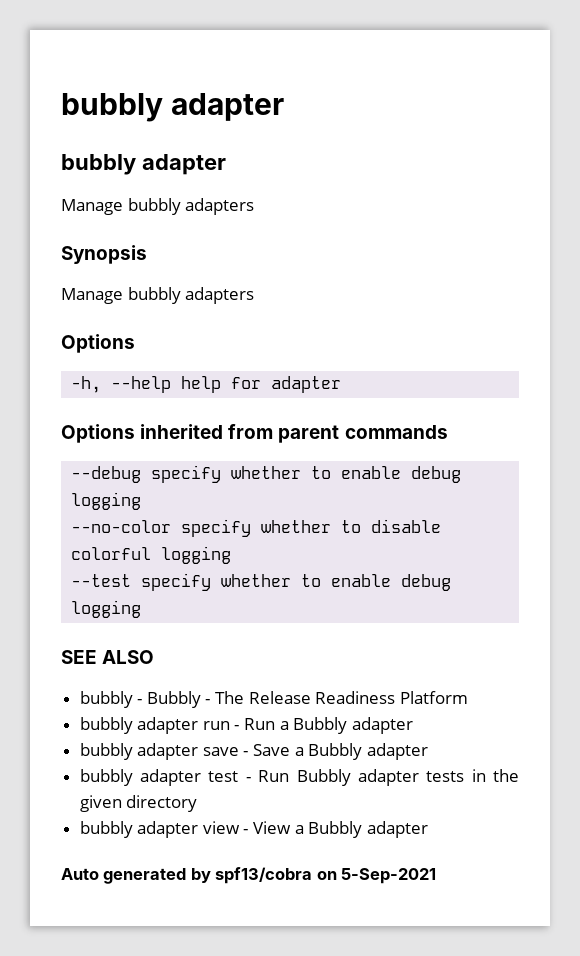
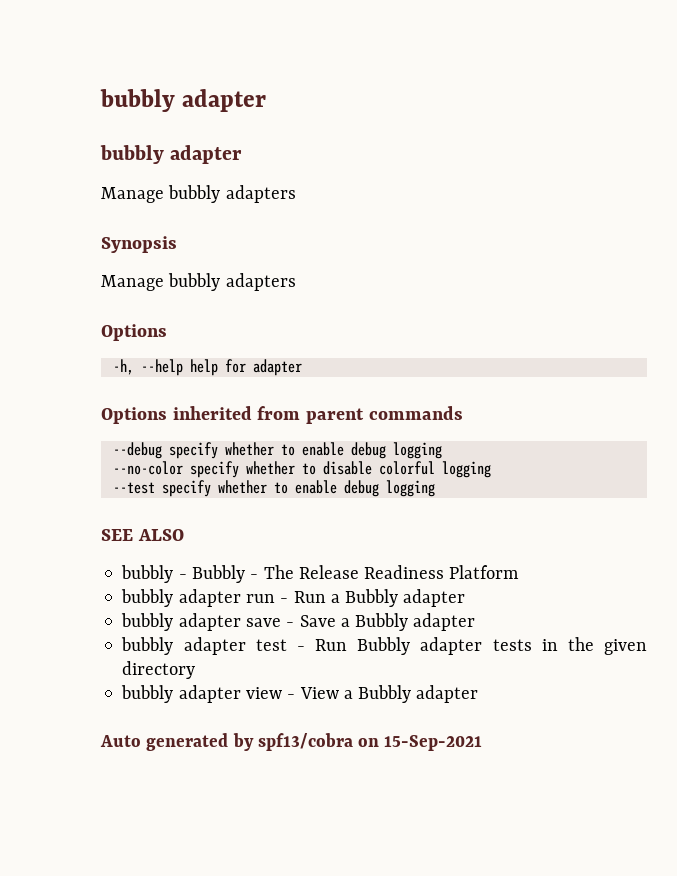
- Auto generated by spf13/cobra on 5-Sep-2021
+ Auto generated by spf13/cobra on 15-Sep-2021

